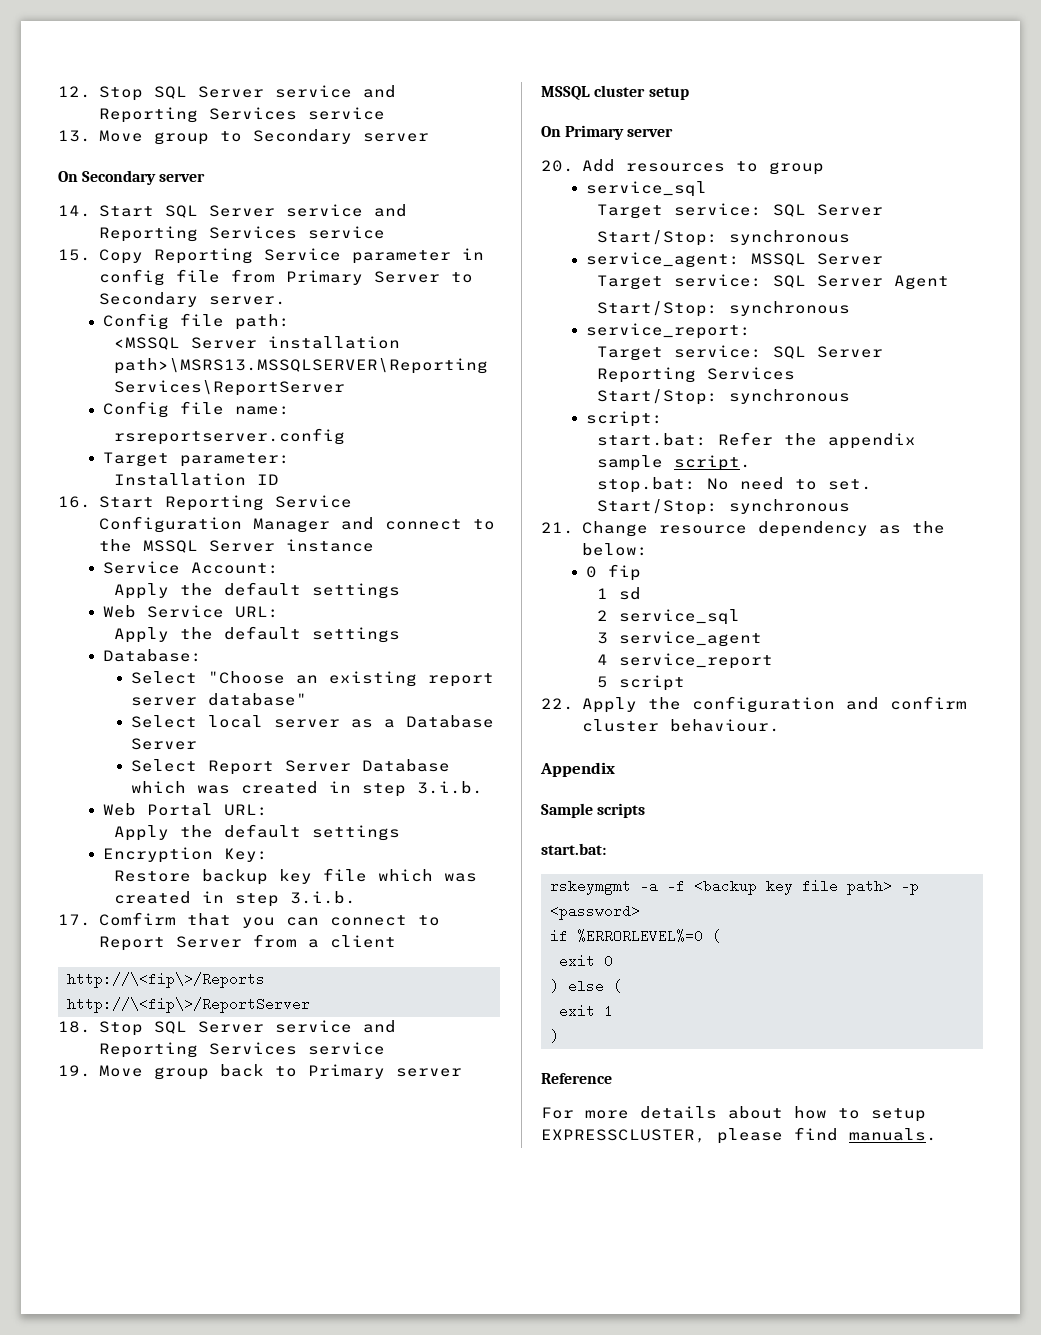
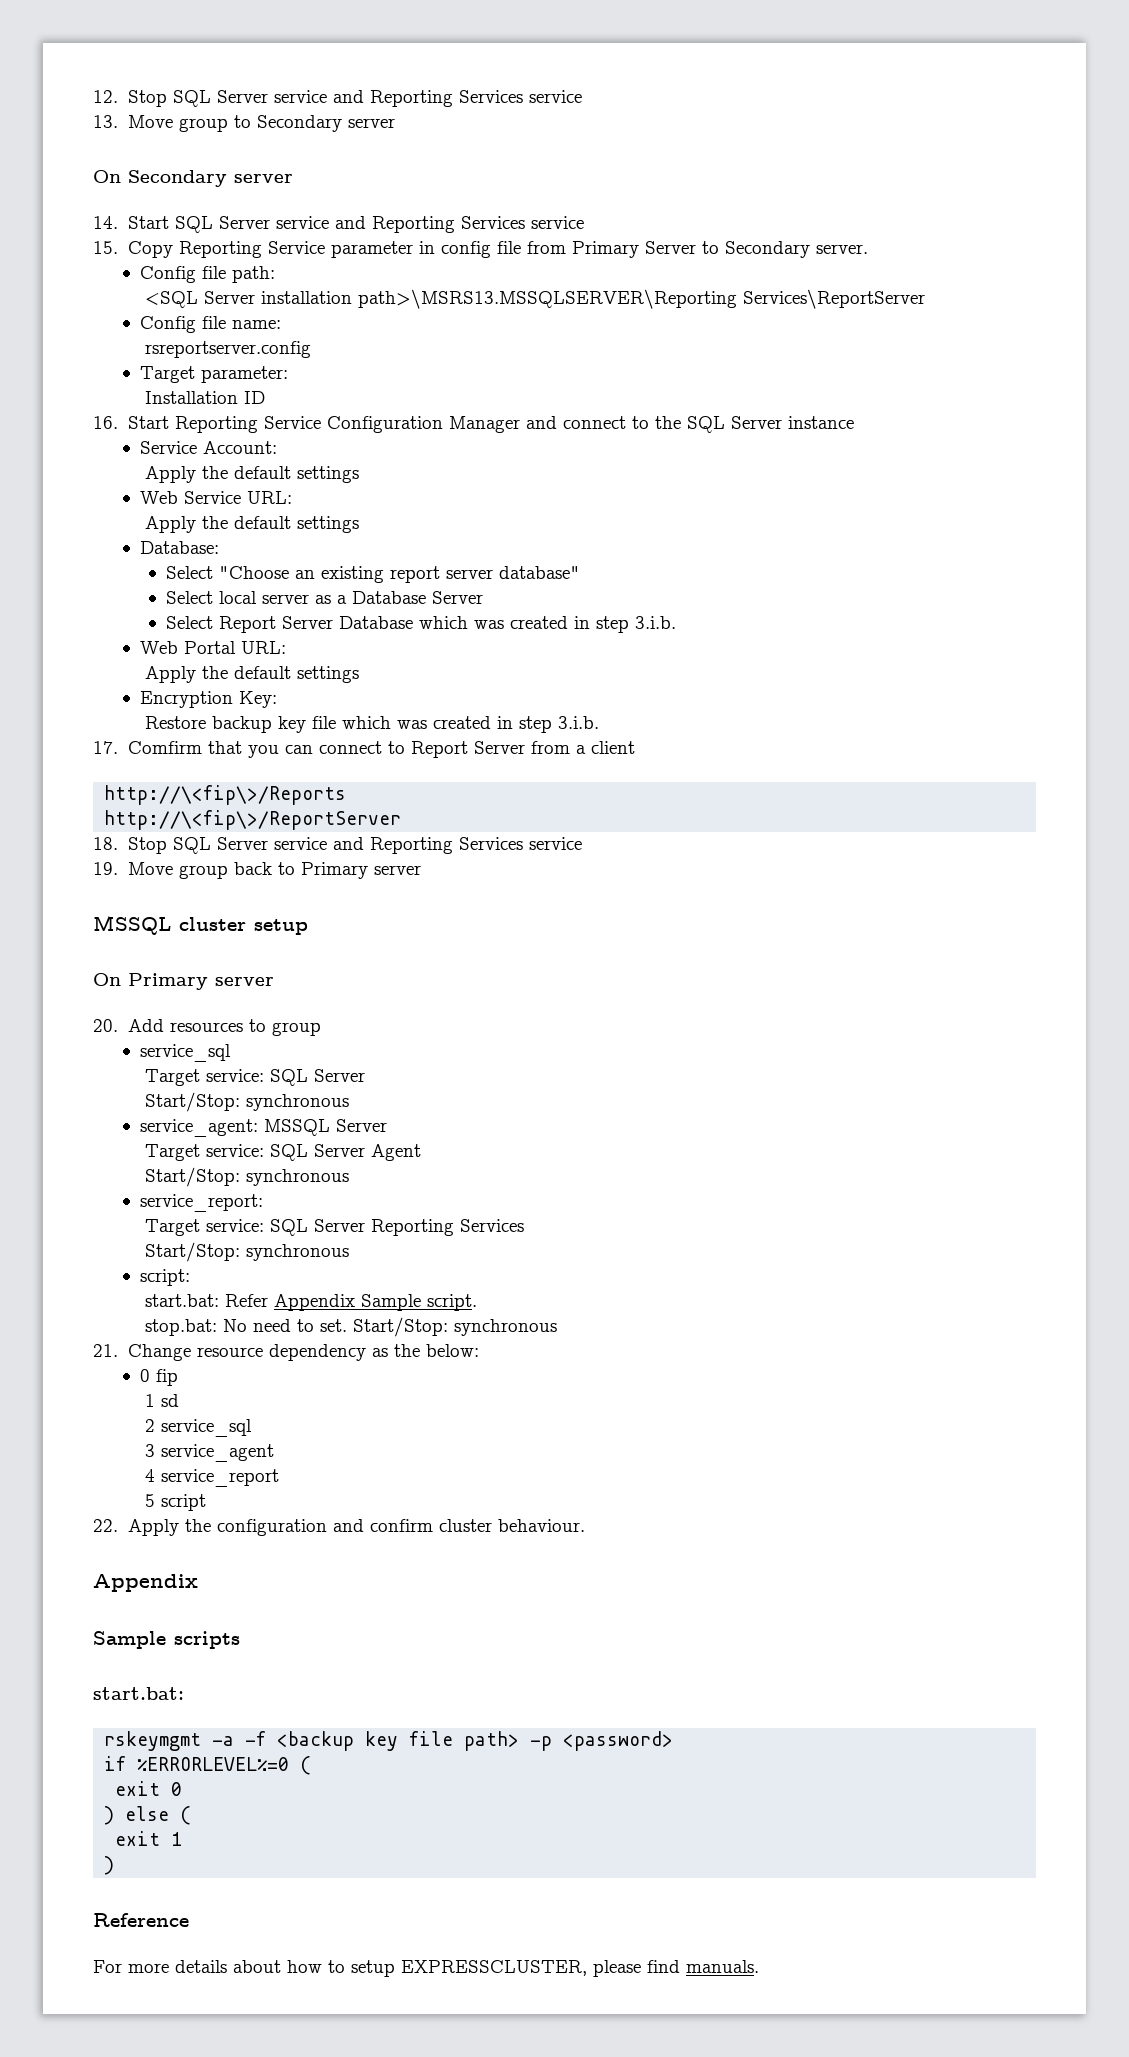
- <MSSQL Server installation path>\MSRS13.MSSQLSERVER\Reporting Services\ReportServer
+ <SQL Server installation path>\MSRS13.MSSQLSERVER\Reporting Services\ReportServer
- 16. Start Reporting Service Configuration Manager and connect to the MSSQL Server instance
+ 16. Start Reporting Service Configuration Manager and connect to the SQL Server instance
- start.bat: Refer the appendix sample script.
+ start.bat: Refer Appendix Sample script.

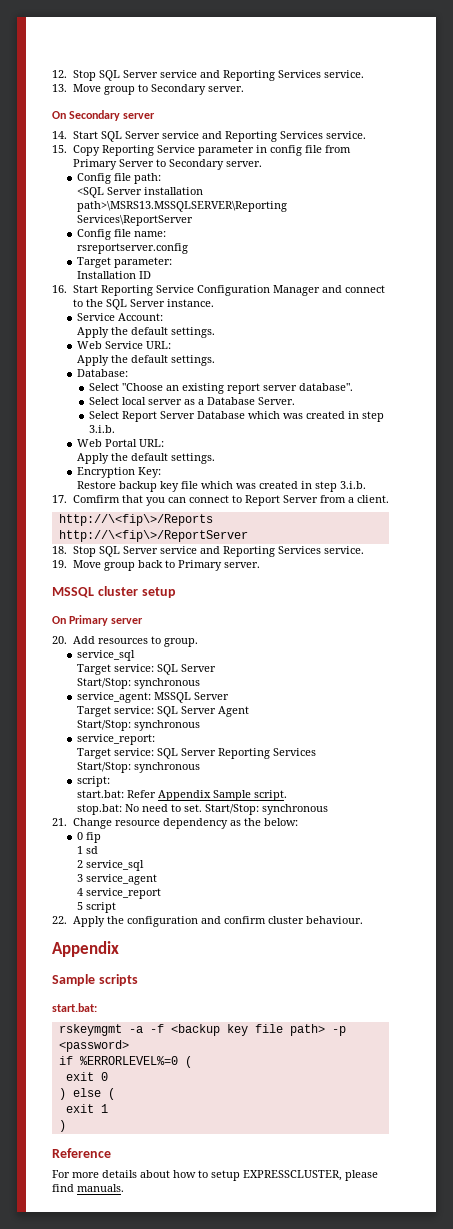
- 12. Stop SQL Server service and Reporting Services service
+ 12. Stop SQL Server service and Reporting Services service.
- 13. Move group to Secondary server
+ 13. Move group to Secondary server.
- 14. Start SQL Server service and Reporting Services service
+ 14. Start SQL Server service and Reporting Services service.
- 16. Start Reporting Service Configuration Manager and connect to the SQL Server instance
+ 16. Start Reporting Service Configuration Manager and connect to the SQL Server instance.
  Service Account:
- Apply the default settings
+ Apply the default settings.
  Web Service URL:
- Apply the default settings
+ Apply the default settings.
- Select "Choose an existing report server database"
+ Select "Choose an existing report server database".
- Select local server as a Database Server
+ Select local server as a Database Server.
  Web Portal URL:
- Apply the default settings
+ Apply the default settings.
- 17. Comfirm that you can connect to Report Server from a client
+ 17. Comfirm that you can connect to Report Server from a client.
- 18. Stop SQL Server service and Reporting Services service
+ 18. Stop SQL Server service and Reporting Services service.
- 19. Move group back to Primary server
+ 19. Move group back to Primary server.
- 20. Add resources to group
+ 20. Add resources to group.

